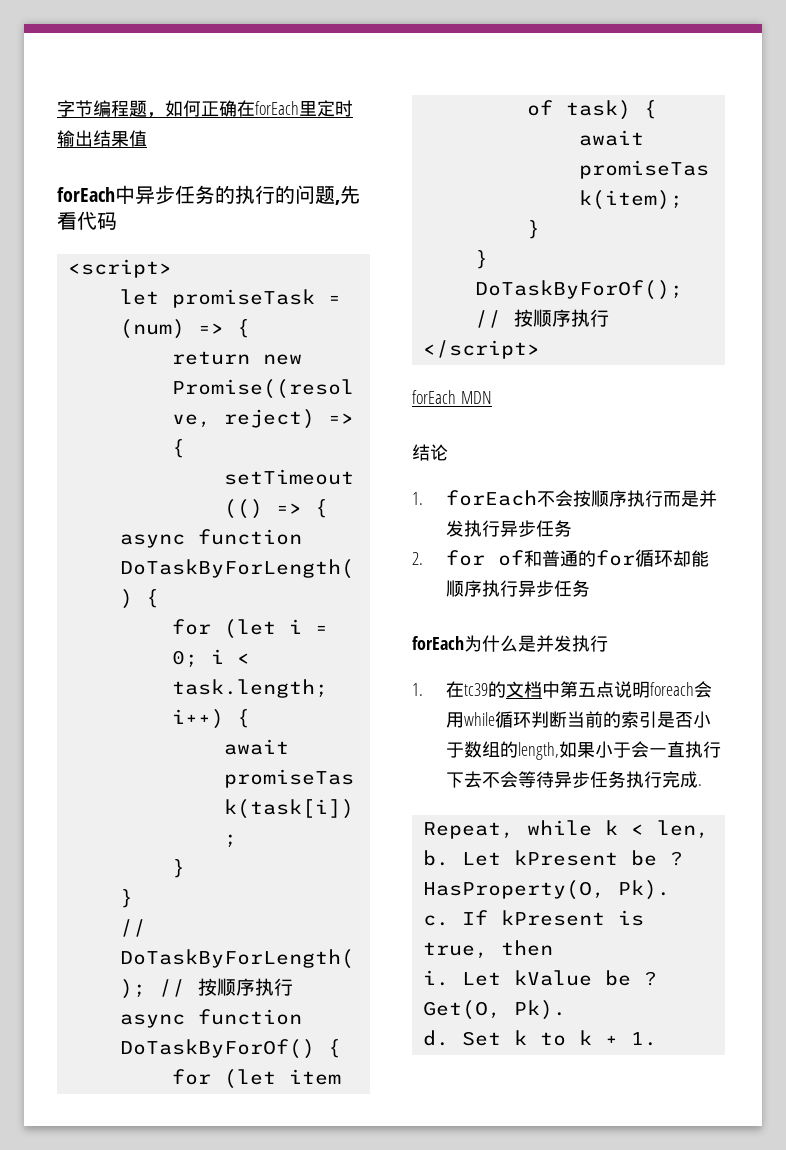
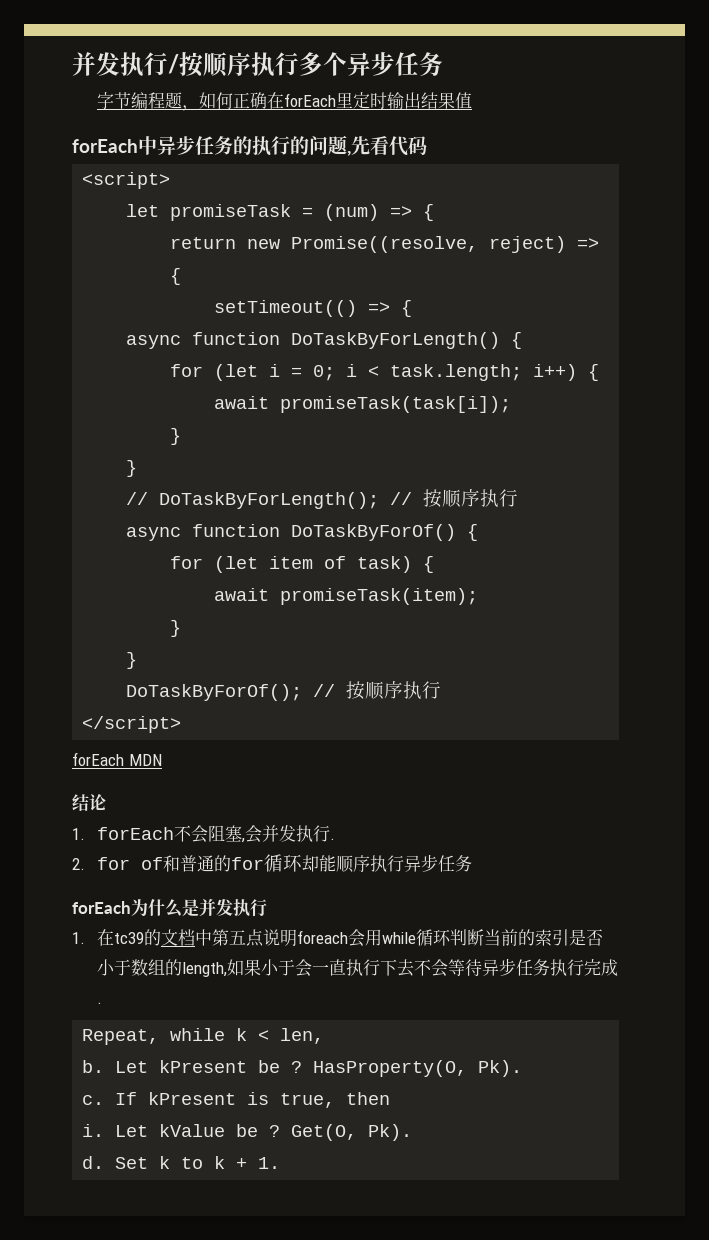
+ 并发执行/按顺序执行多个异步任务
- 1. forEach不会按顺序执行而是并发执行异步任务
+ 1. forEach不会阻塞,会并发执行.

